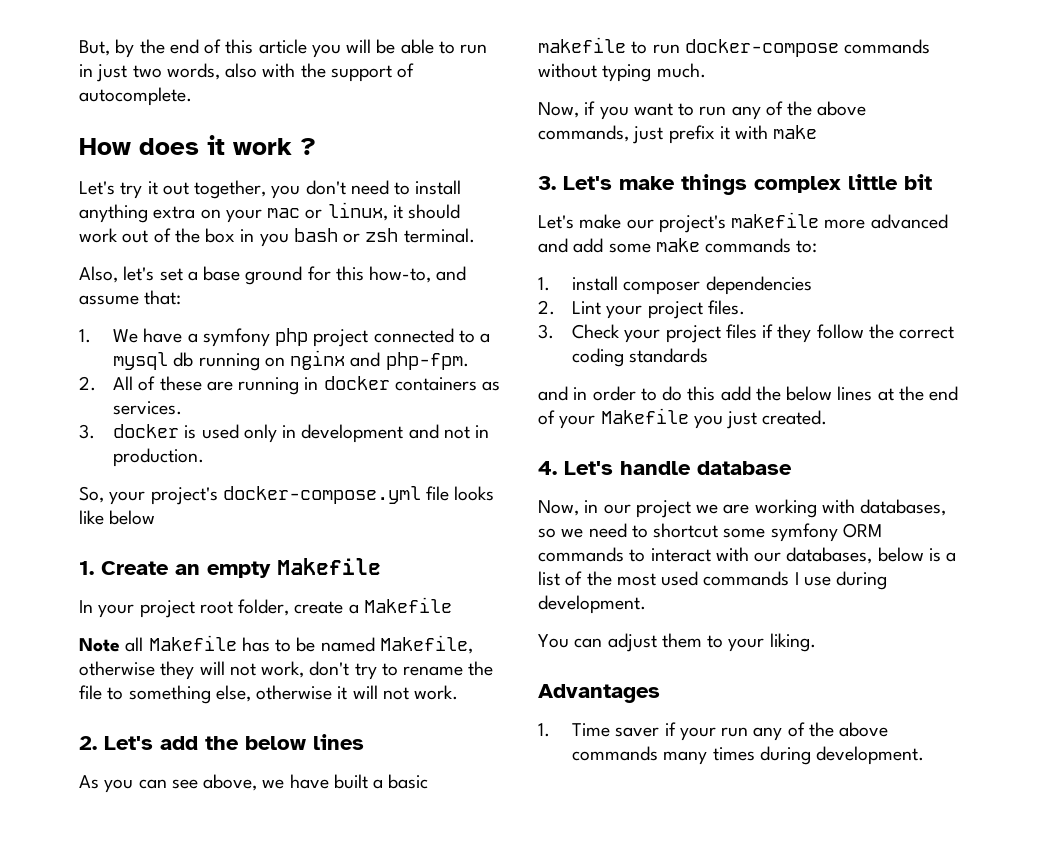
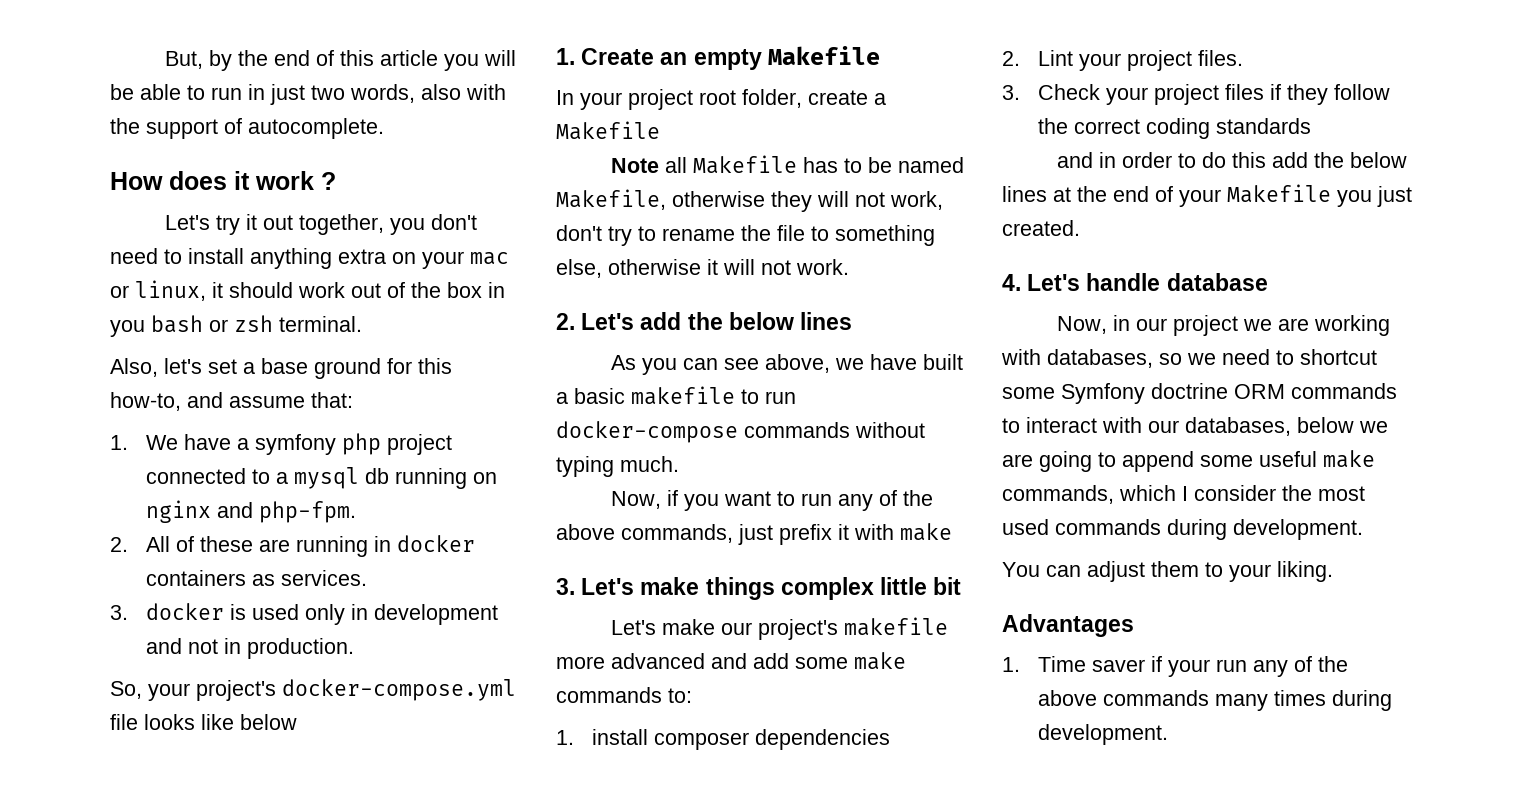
- Now, in our project we are working with databases, so we need to shortcut some symfony ORM commands to interact with our databases, below is a list of the most used commands I use during development.
+ Now, in our project we are working with databases, so we need to shortcut some Symfony doctrine ORM commands to interact with our databases, below we are going to append some useful make commands, which I consider the most used commands during development.

